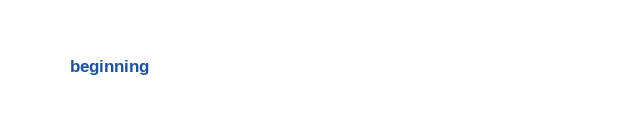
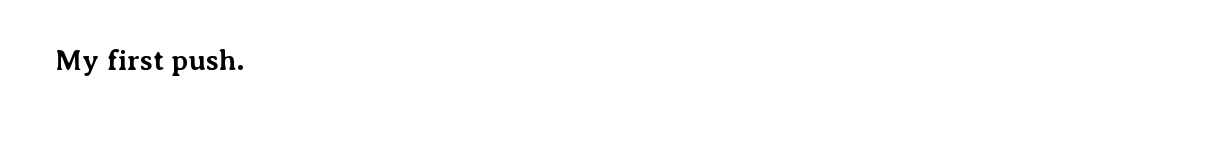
- beginning
+ My first push.

